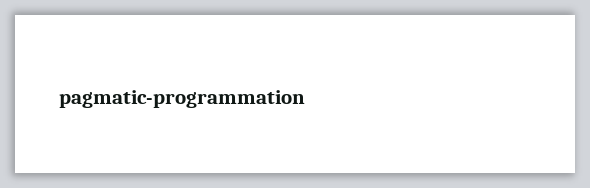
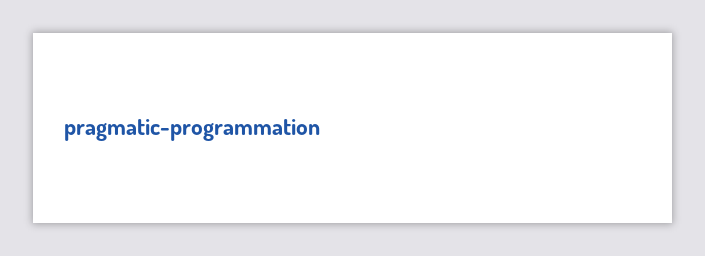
- pagmatic-programmation
+ pragmatic-programmation

